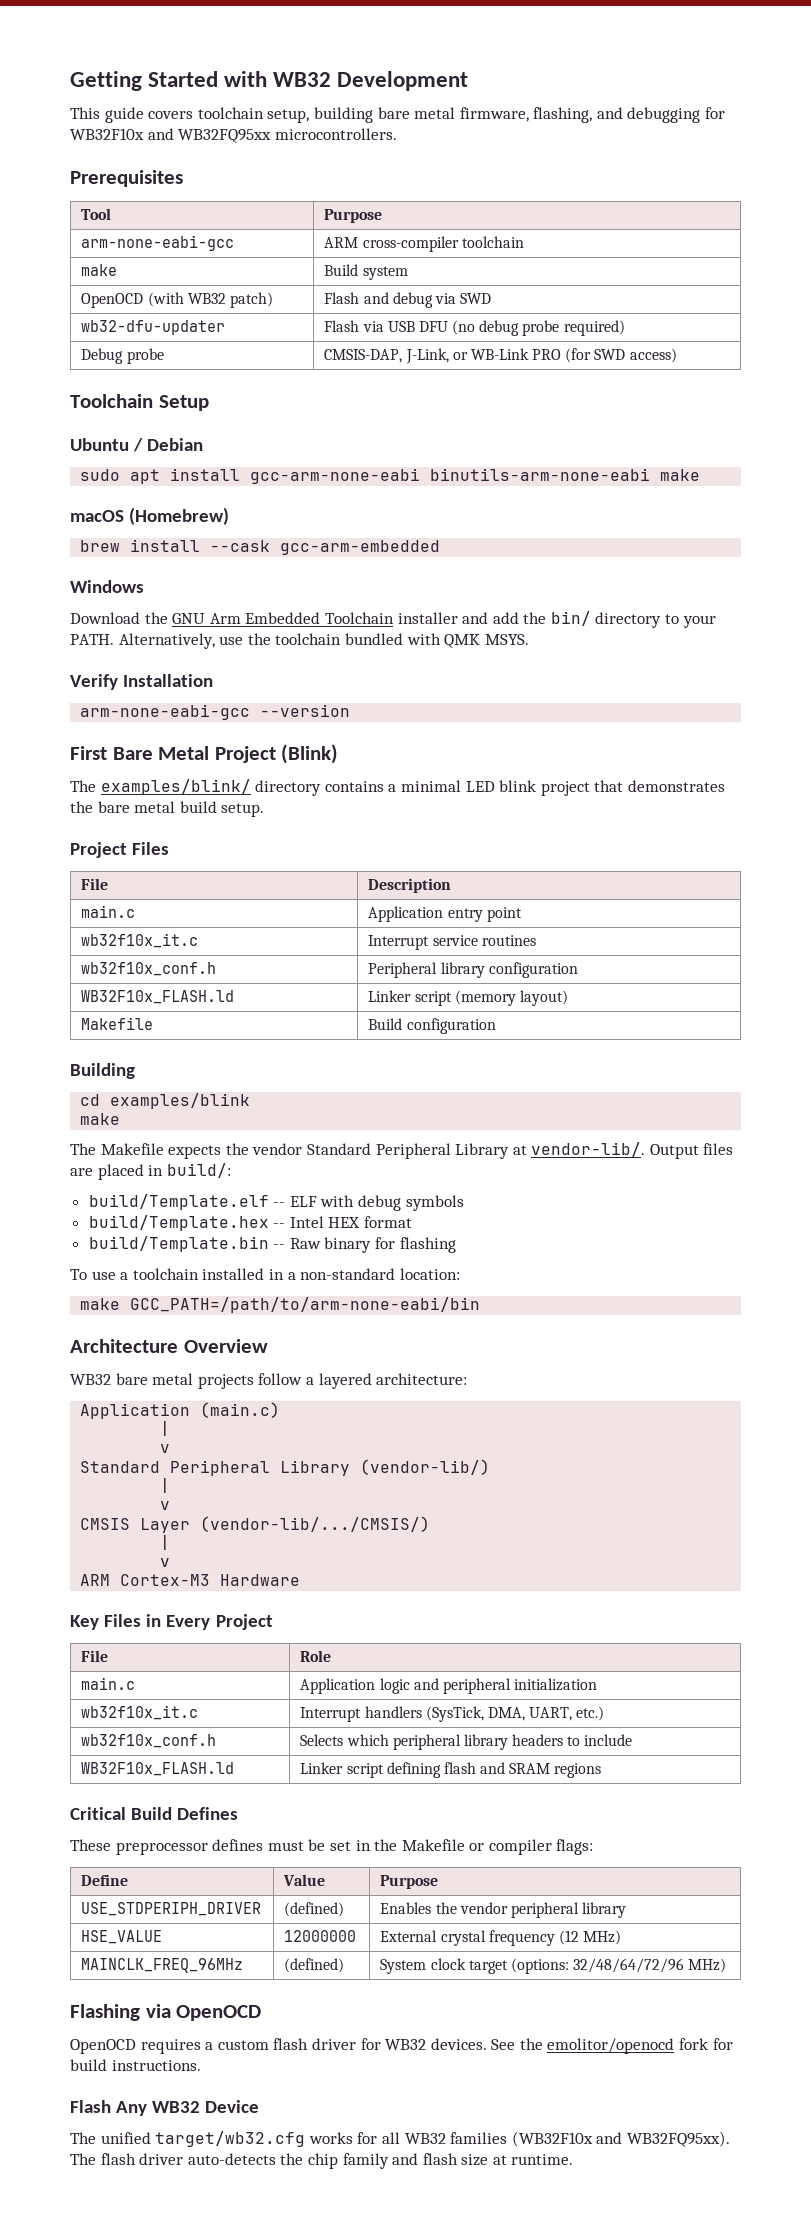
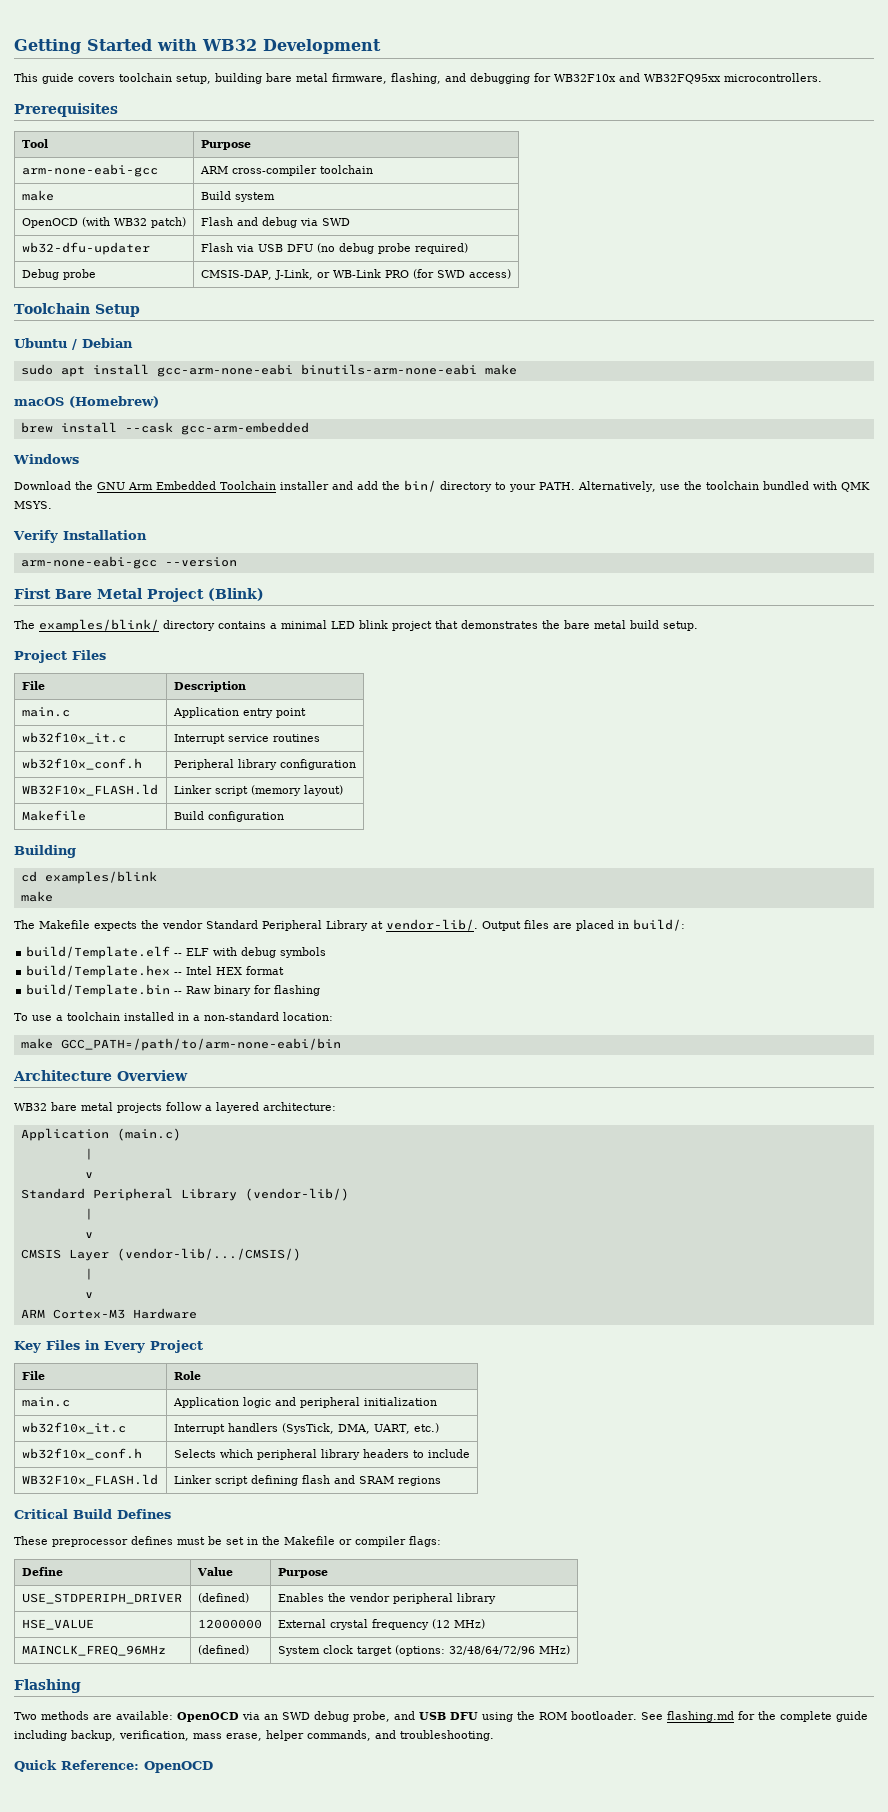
- Flashing via OpenOCD
- OpenOCD requires a custom flash driver for WB32 devices. See the emolitor/openocd fork for build instructions.
- Flash Any WB32 Device
- The unified target/wb32.cfg works for all WB32 families (WB32F10x and WB32FQ95xx). The flash driver auto-detects the chip family and flash size at runtime.
+ Flashing
+ Two methods are available: OpenOCD via an SWD debug probe, and USB DFU using the ROM bootloader. See flashing.md for the complete guide including backup, verification, mass erase, helper commands, and troubleshooting.
+ Quick Reference: OpenOCD

